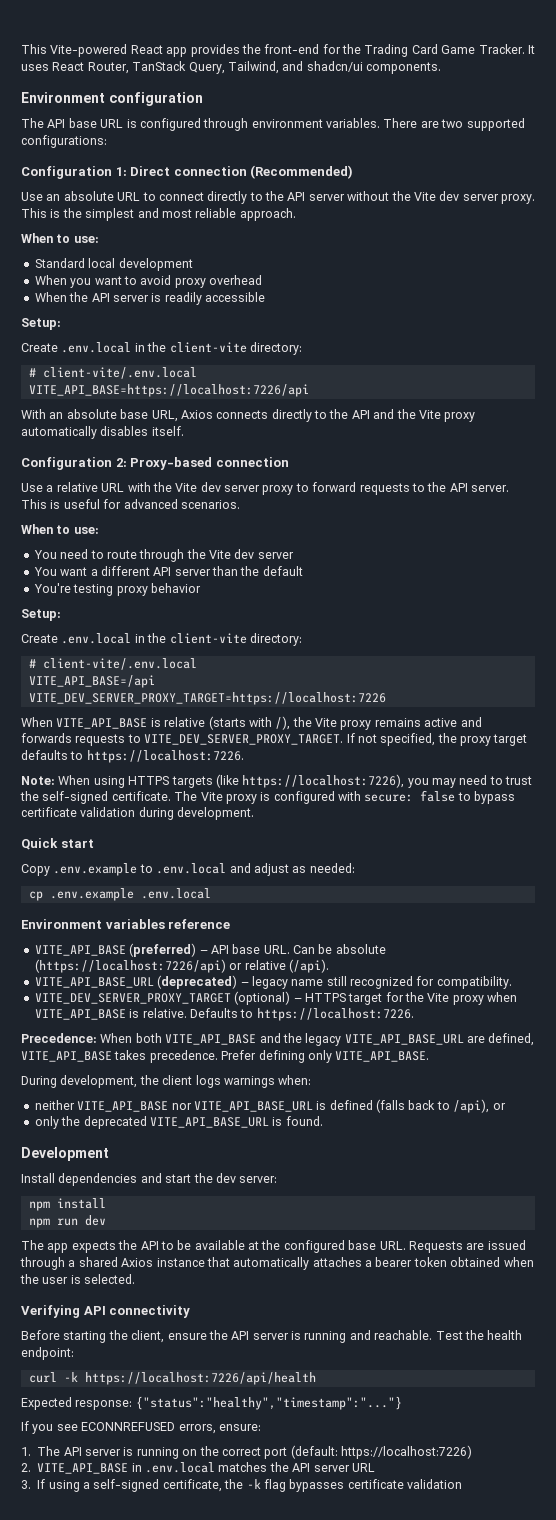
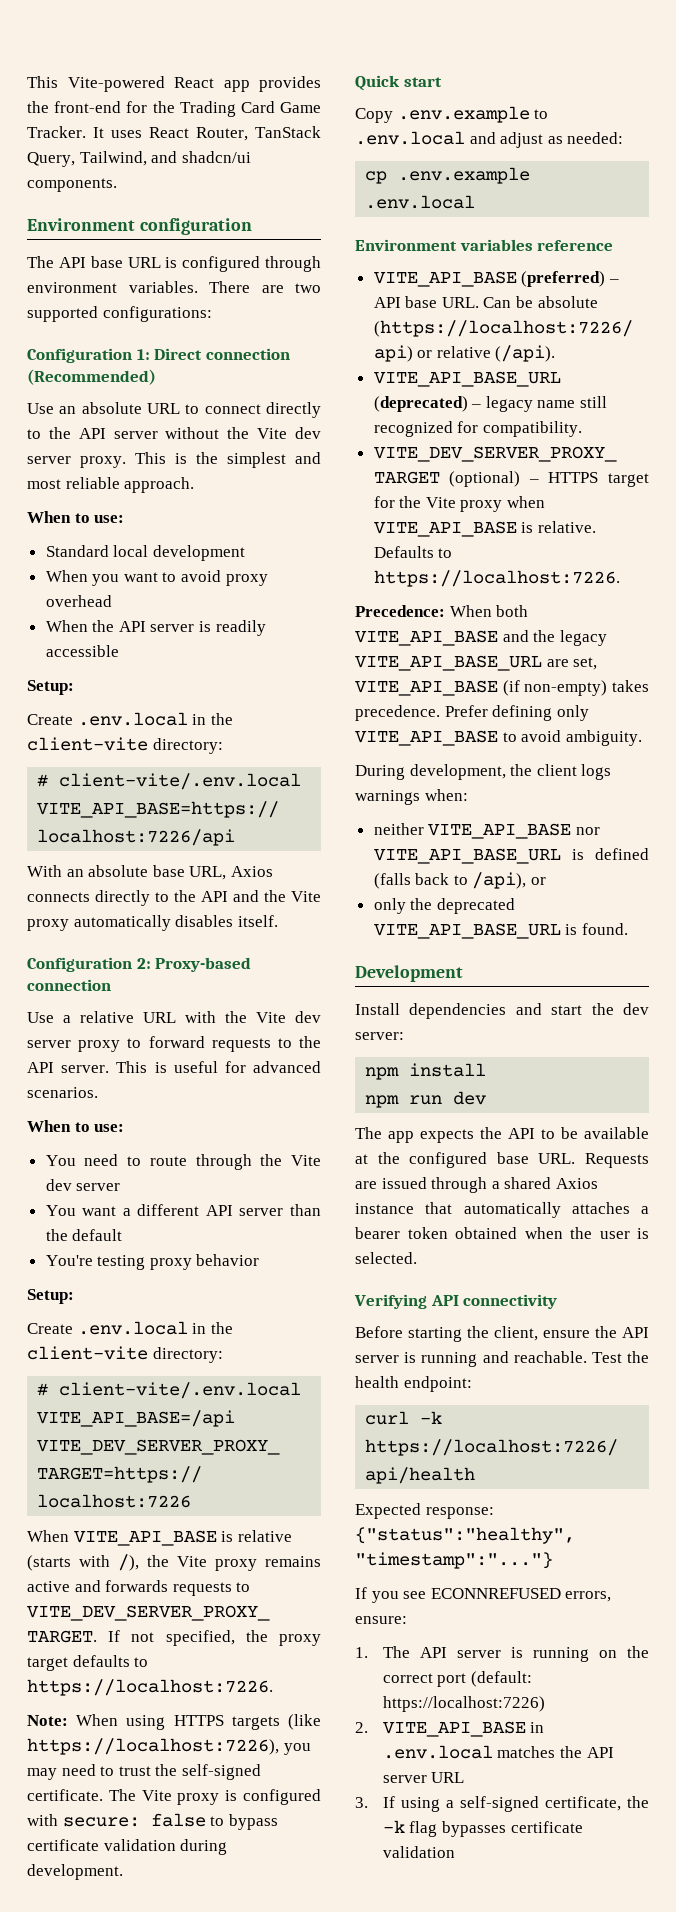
- Precedence: When both VITE_API_BASE and the legacy VITE_API_BASE_URL are defined, VITE_API_BASE takes precedence.
+ Precedence: When both VITE_API_BASE and the legacy VITE_API_BASE_URL are set, VITE_API_BASE (if non-empty) takes precedence.
- Prefer defining only VITE_API_BASE.
+ Prefer defining only VITE_API_BASE to avoid ambiguity.

